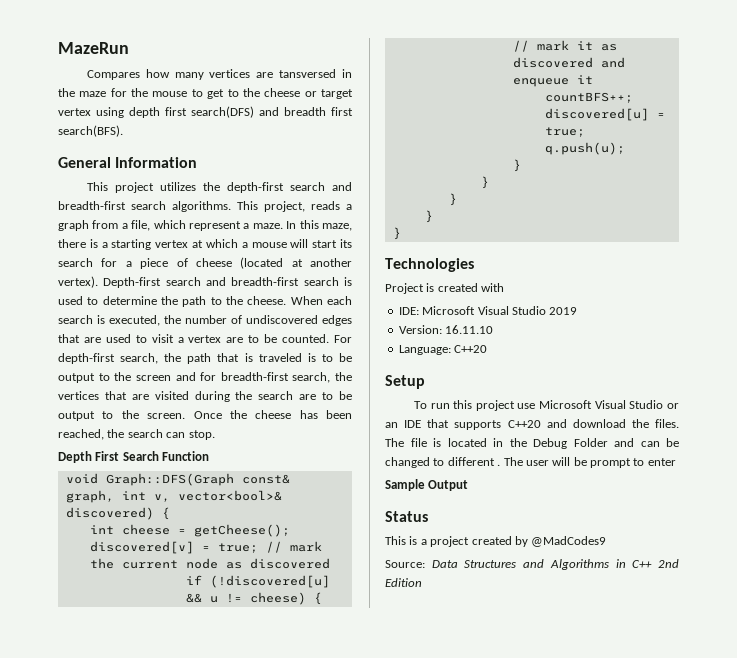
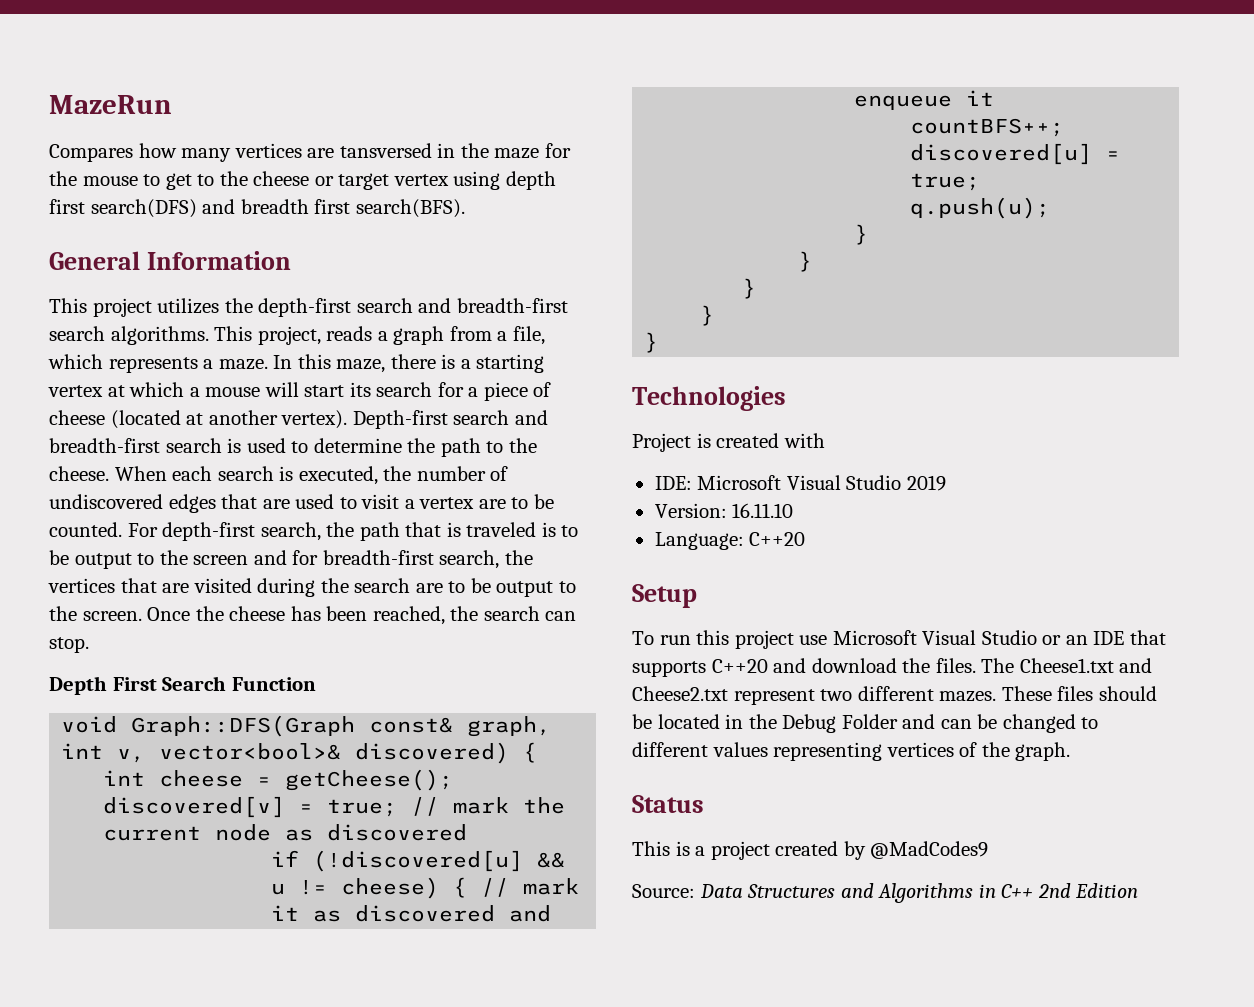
- This project, reads a graph from a file, which represent a maze.
+ This project, reads a graph from a file, which represents a maze.
- The file is located in the Debug Folder and can be changed to different . The user will be prompt to enter
- Sample Output
+ The Cheese1.txt and Cheese2.txt represent two different mazes. These files should be located in the Debug Folder and can be changed to different values representing vertices of the graph.

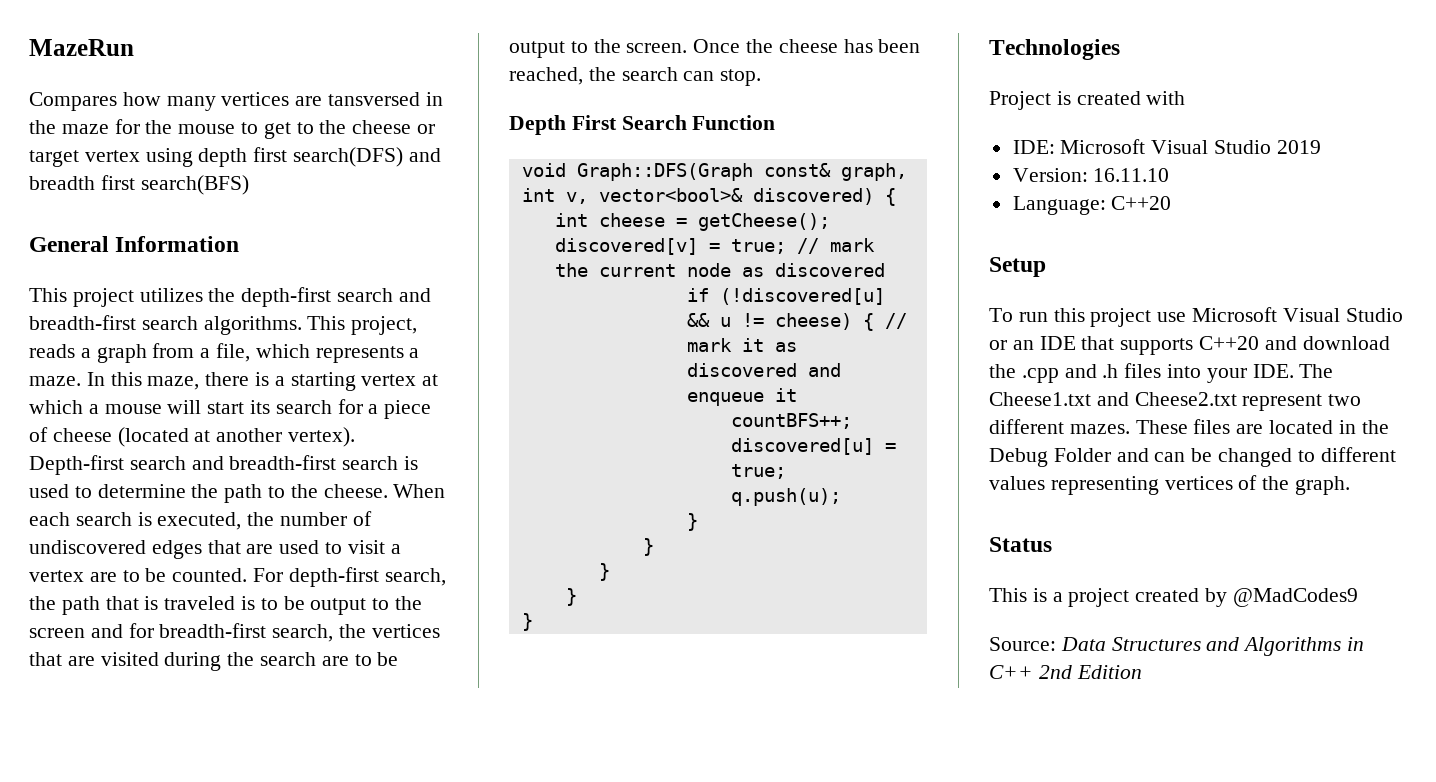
- Compares how many vertices are tansversed in the maze for the mouse to get to the cheese or target vertex using depth first search(DFS) and breadth first search(BFS).
+ Compares how many vertices are tansversed in the maze for the mouse to get to the cheese or target vertex using depth first search(DFS) and breadth first search(BFS)
- To run this project use Microsoft Visual Studio or an IDE that supports C++20 and download the files. The Cheese1.txt and Cheese2.txt represent two different mazes.
+ To run this project use Microsoft Visual Studio or an IDE that supports C++20 and download the .cpp and .h files into your IDE. The Cheese1.txt and Cheese2.txt represent two different mazes.
- These files should be located in the Debug Folder and can be changed to different values representing vertices of the graph.
+ These files are located in the Debug Folder and can be changed to different values representing vertices of the graph.

